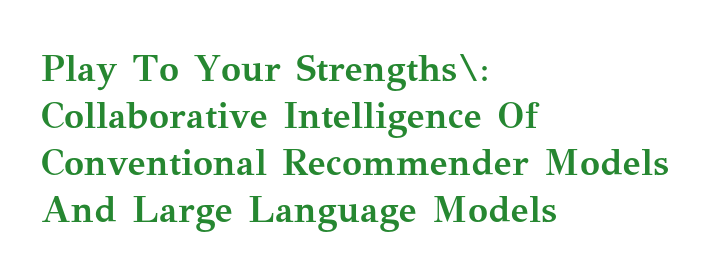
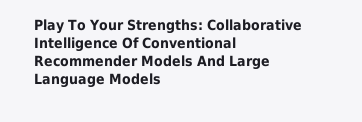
- Play To Your Strengths\: Collaborative Intelligence Of Conventional Recommender Models And Large Language Models
+ Play To Your Strengths: Collaborative Intelligence Of Conventional Recommender Models And Large Language Models

